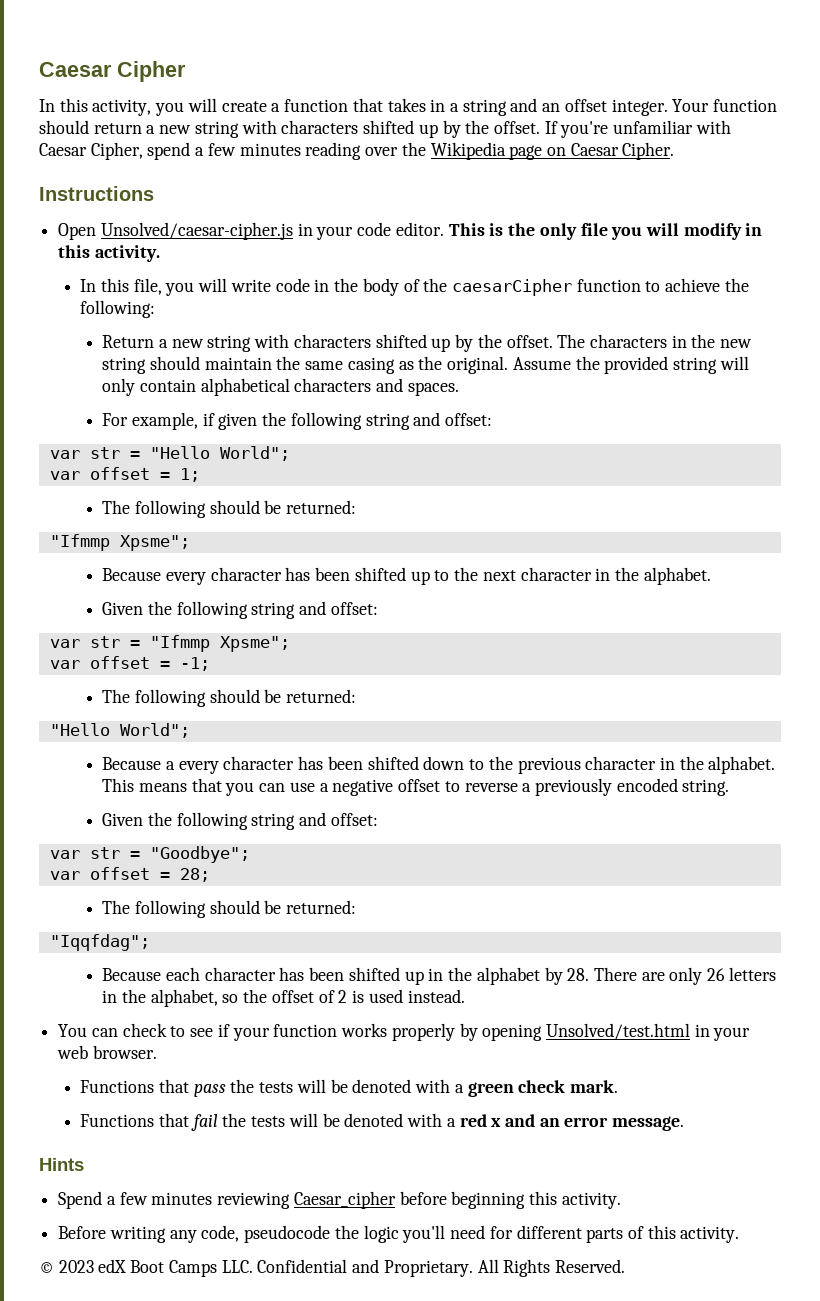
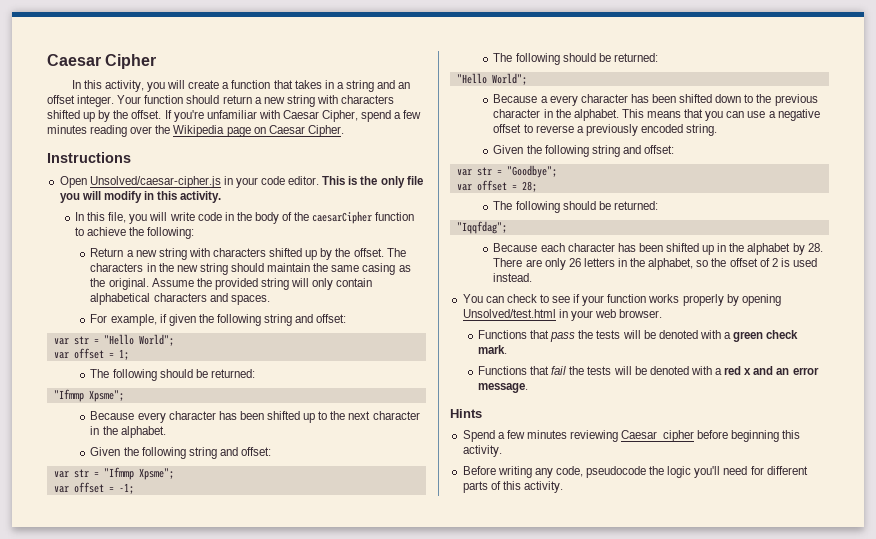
- © 2023 edX Boot Camps LLC. Confidential and Proprietary. All Rights Reserved.

